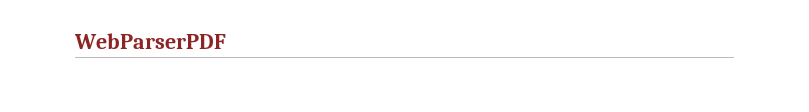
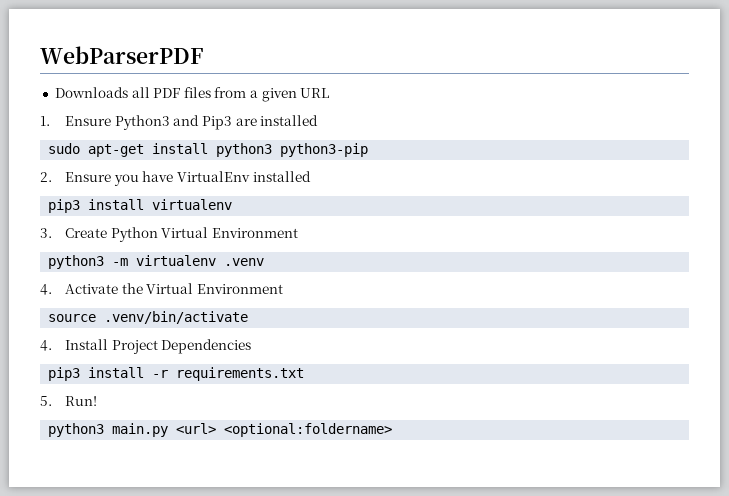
+ Downloads all PDF files from a given URL
+ 1. Ensure Python3 and Pip3 are installed
+ sudo apt-get install python3 python3-pip
+ 2. Ensure you have VirtualEnv installed
+ pip3 install virtualenv
+ 3. Create Python Virtual Environment
+ python3 -m virtualenv .venv
+ 4. Activate the Virtual Environment
+ source .venv/bin/activate
+ 4. Install Project Dependencies
+ pip3 install -r requirements.txt
+ 5. Run!
+ python3 main.py <url> <optional:foldername>

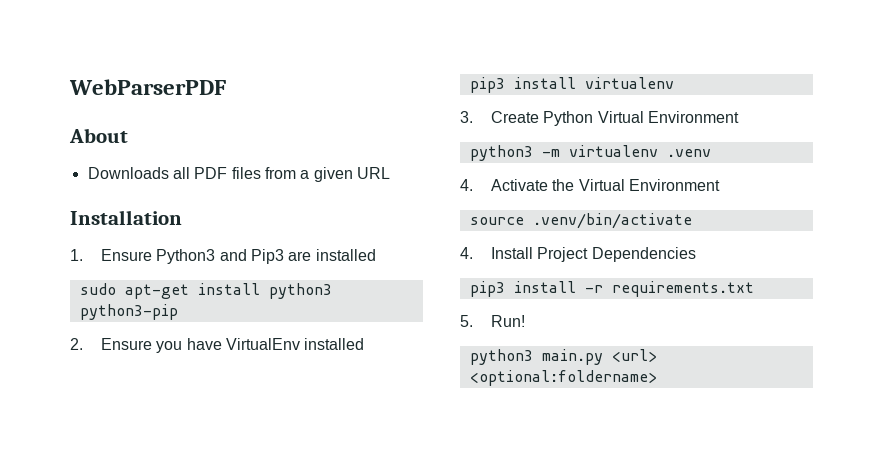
+ About
+ Installation

